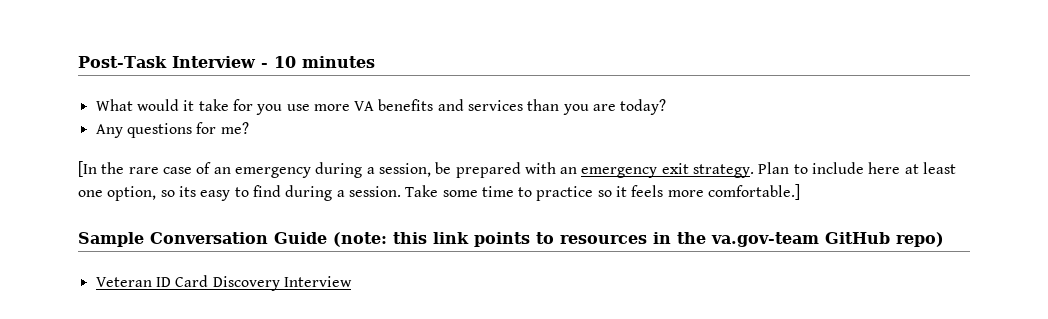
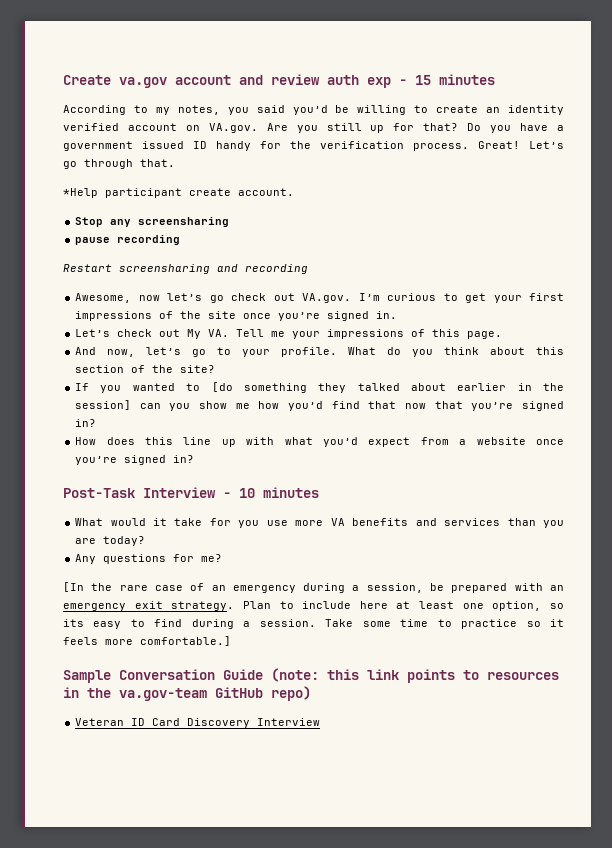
+ Create va.gov account and review auth exp - 15 minutes
+ According to my notes, you said you’d be willing to create an identity verified account on VA.gov. Are you still up for that? Do you have a government issued ID handy for the verification process. Great! Let’s go through that.
+ *Help participant create account.
+ Stop any screensharing
+ pause recording
+ Restart screensharing and recording
+ Awesome, now let’s go check out VA.gov. I’m curious to get your first impressions of the site once you’re signed in.
+ Let’s check out My VA. Tell me your impressions of this page.
+ And now, let’s go to your profile. What do you think about this section of the site?
+ If you wanted to [do something they talked about earlier in the session] can you show me how you’d find that now that you’re signed in?
+ How does this line up with what you’d expect from a website once you’re signed in?

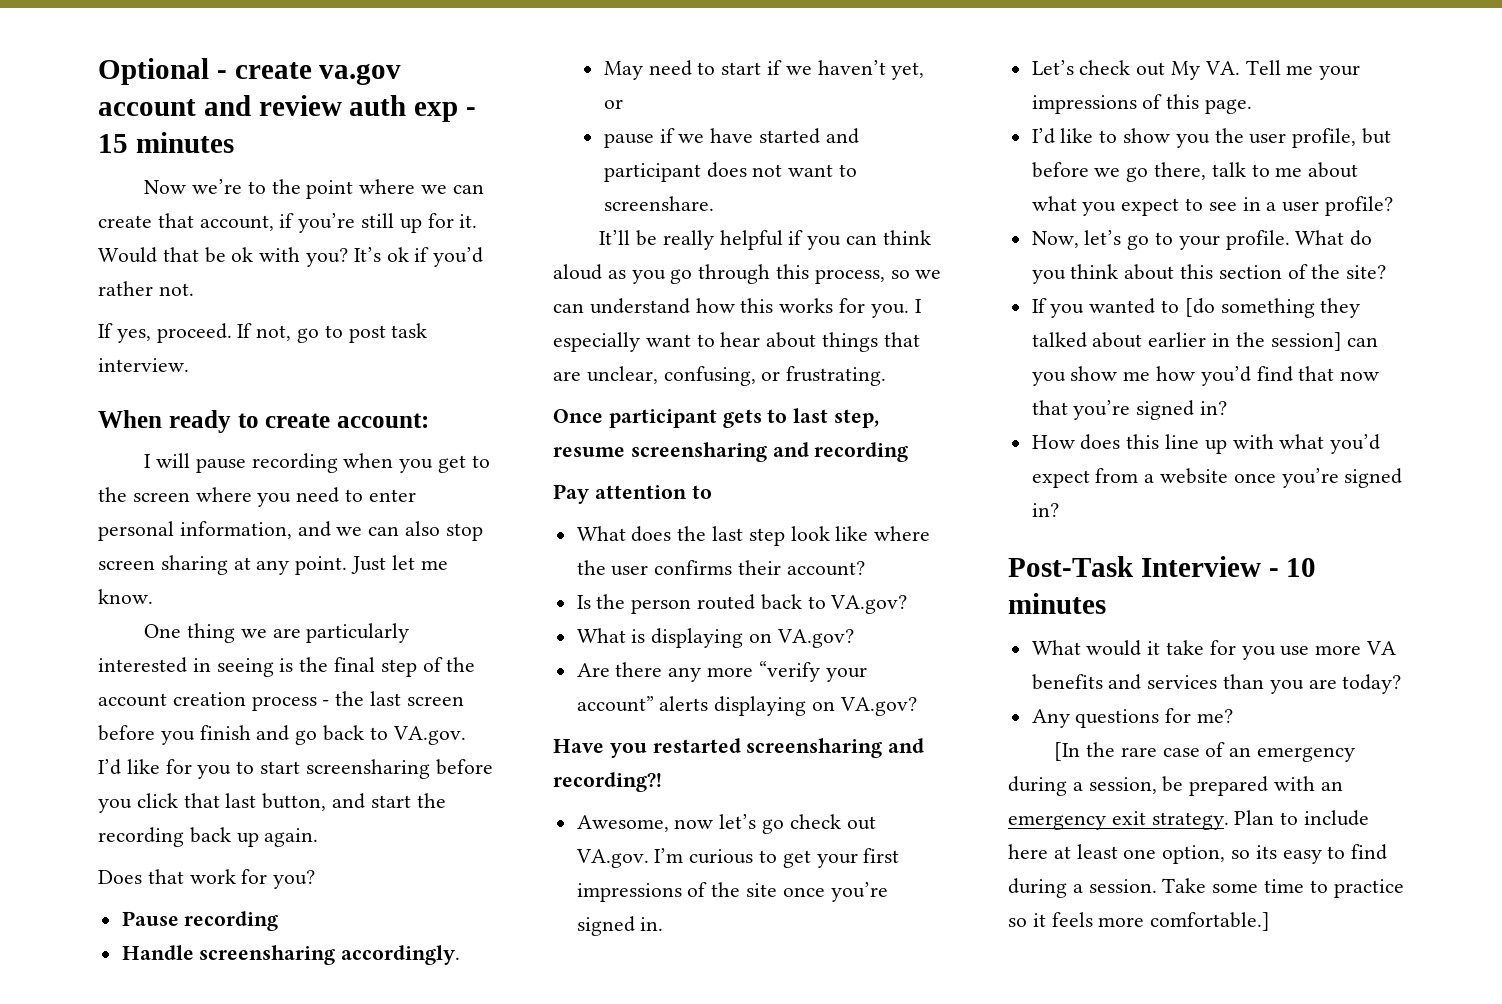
- Create va.gov account and review auth exp - 15 minutes
+ Optional - create va.gov account and review auth exp - 15 minutes
- According to my notes, you said you’d be willing to create an identity verified account on VA.gov. Are you still up for that? Do you have a government issued ID handy for the verification process. Great! Let’s go through that.
- *Help participant create account.
- Stop any screensharing
- pause recording
- Restart screensharing and recording
+ Now we’re to the point where we can create that account, if you’re still up for it. Would that be ok with you? It’s ok if you’d rather not.
+ If yes, proceed. If not, go to post task interview.
+ When ready to create account:
+ I will pause recording when you get to the screen where you need to enter personal information, and we can also stop screen sharing at any point. Just let me know.
+ One thing we are particularly interested in seeing is the final step of the account creation process - the last screen before you finish and go back to VA.gov. I’d like for you to start screensharing before you click that last button, and start the recording back up again.
+ Does that work for you?
+ Pause recording
+ Handle screensharing accordingly.
+ May need to start if we haven’t yet, or
+ pause if we have started and participant does not want to screenshare.
+ It’ll be really helpful if you can think aloud as you go through this process, so we can understand how this works for you. I especially want to hear about things that are unclear, confusing, or frustrating.
+ Once participant gets to last step, resume screensharing and recording
+ Pay attention to
+ What does the last step look like where the user confirms their account?
+ Is the person routed back to VA.gov?
+ What is displaying on VA.gov?
+ Are there any more “verify your account” alerts displaying on VA.gov?
+ Have you restarted screensharing and recording?!
- And now, let’s go to your profile.
+ I’d like to show you the user profile, but before we go there, talk to me about what you expect to see in a user profile?
+ Now, let’s go to your profile.
- Sample Conversation Guide (note: this link points to resources in the va.gov-team GitHub repo)
- Veteran ID Card Discovery Interview

